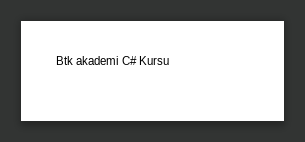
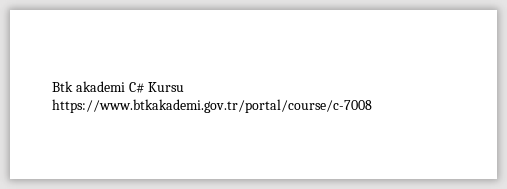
- Btk akademi C# Kursu
+ Btk akademi C# Kursu https://www.btkakademi.gov.tr/portal/course/c-7008

